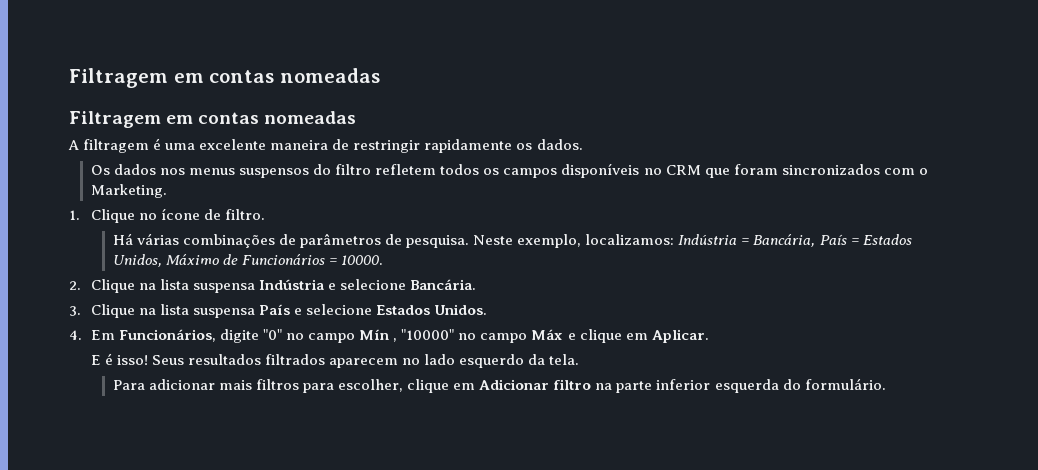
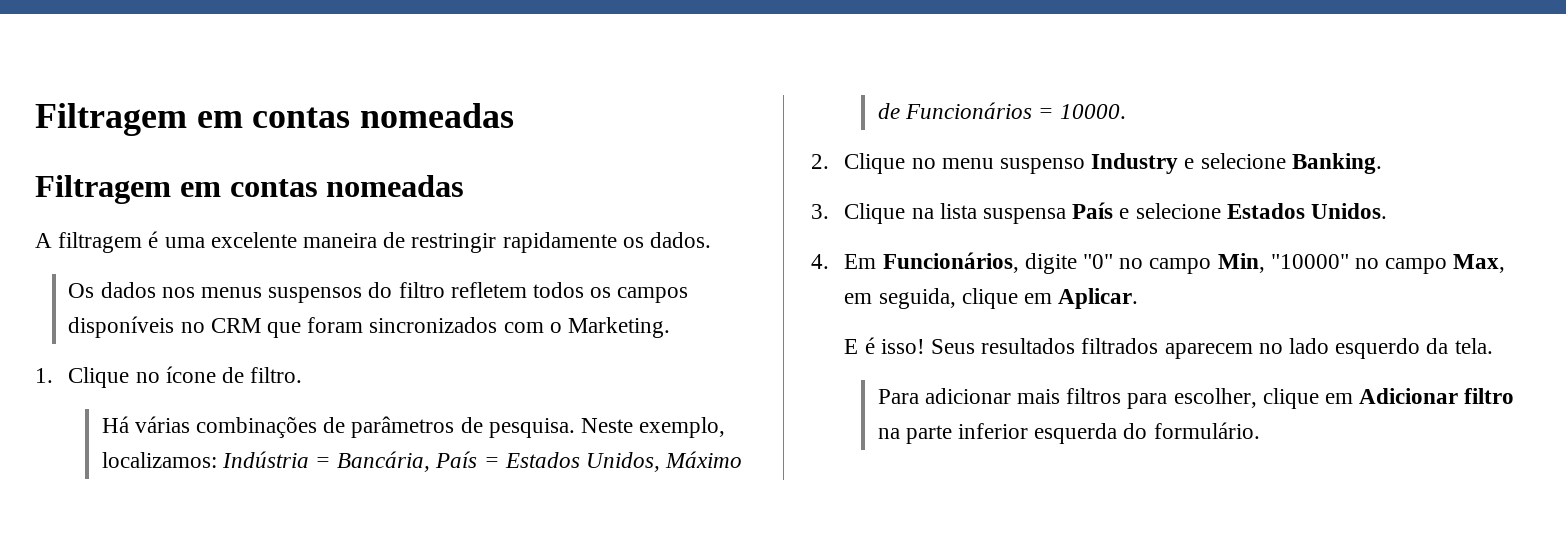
- 2. Clique na lista suspensa Indústria e selecione Bancária.
+ 2. Clique no menu suspenso Industry e selecione Banking.
- 4. Em Funcionários, digite "0" no campo Mín , "10000" no campo Máx e clique em Aplicar.
+ 4. Em Funcionários, digite "0" no campo Min, "10000" no campo Max, em seguida, clique em Aplicar.

